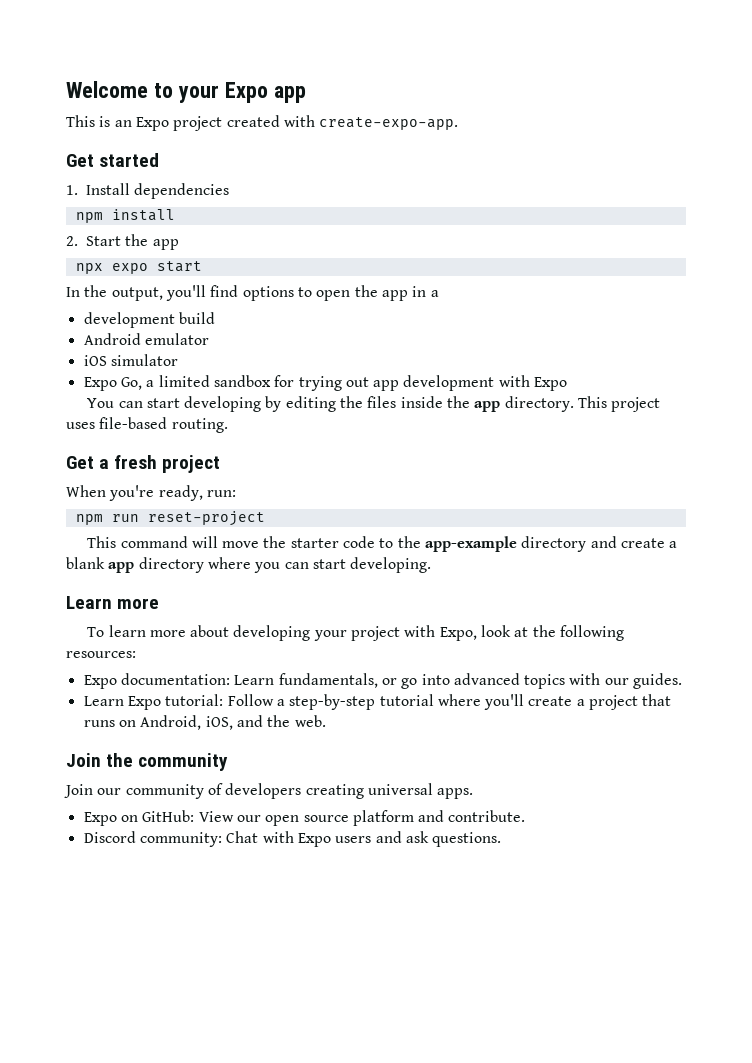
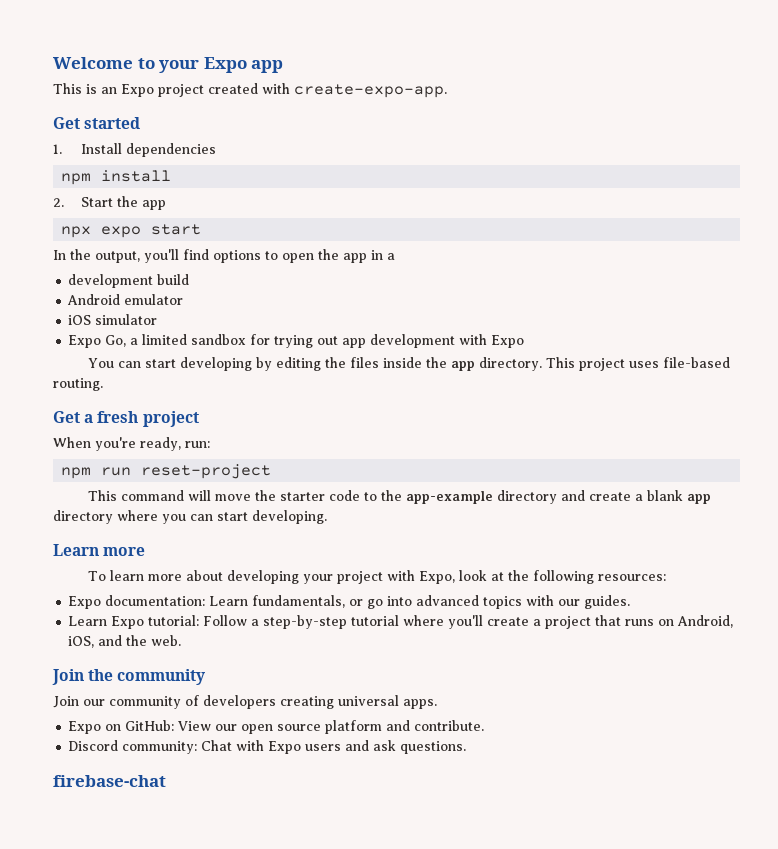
+ firebase-chat

